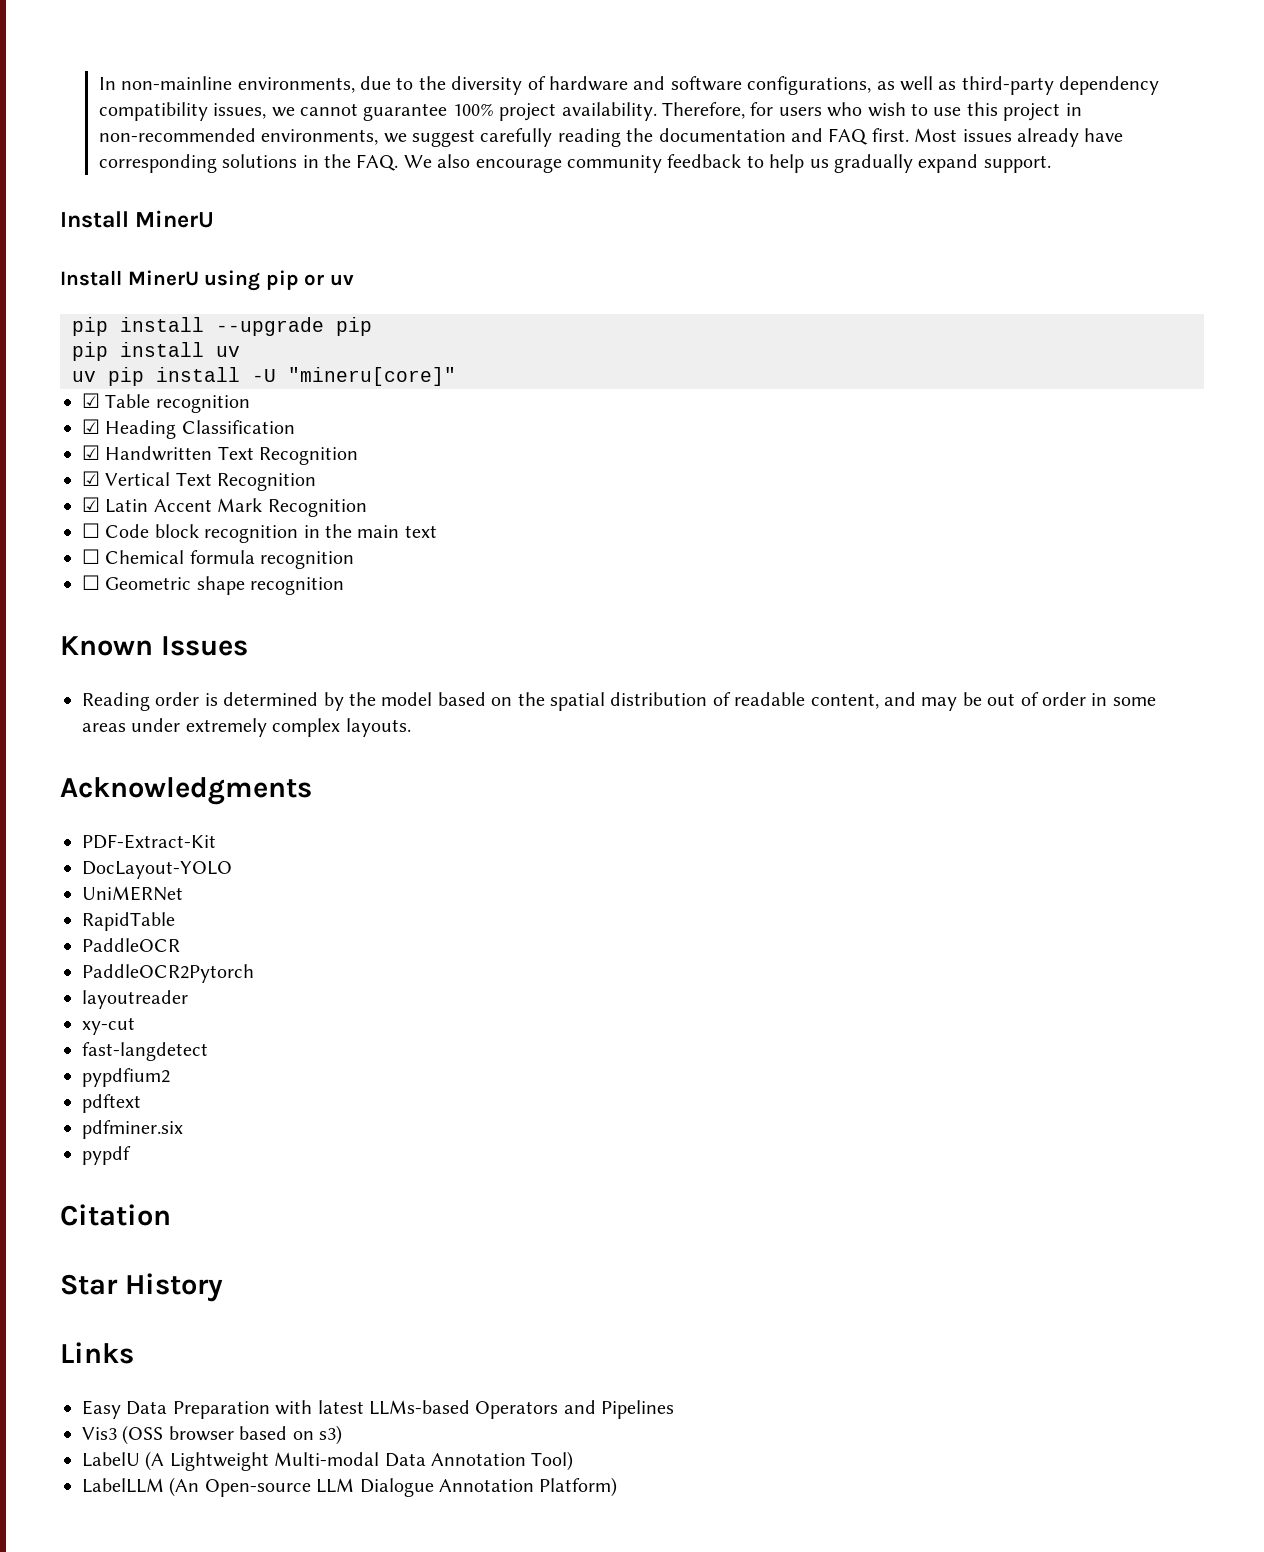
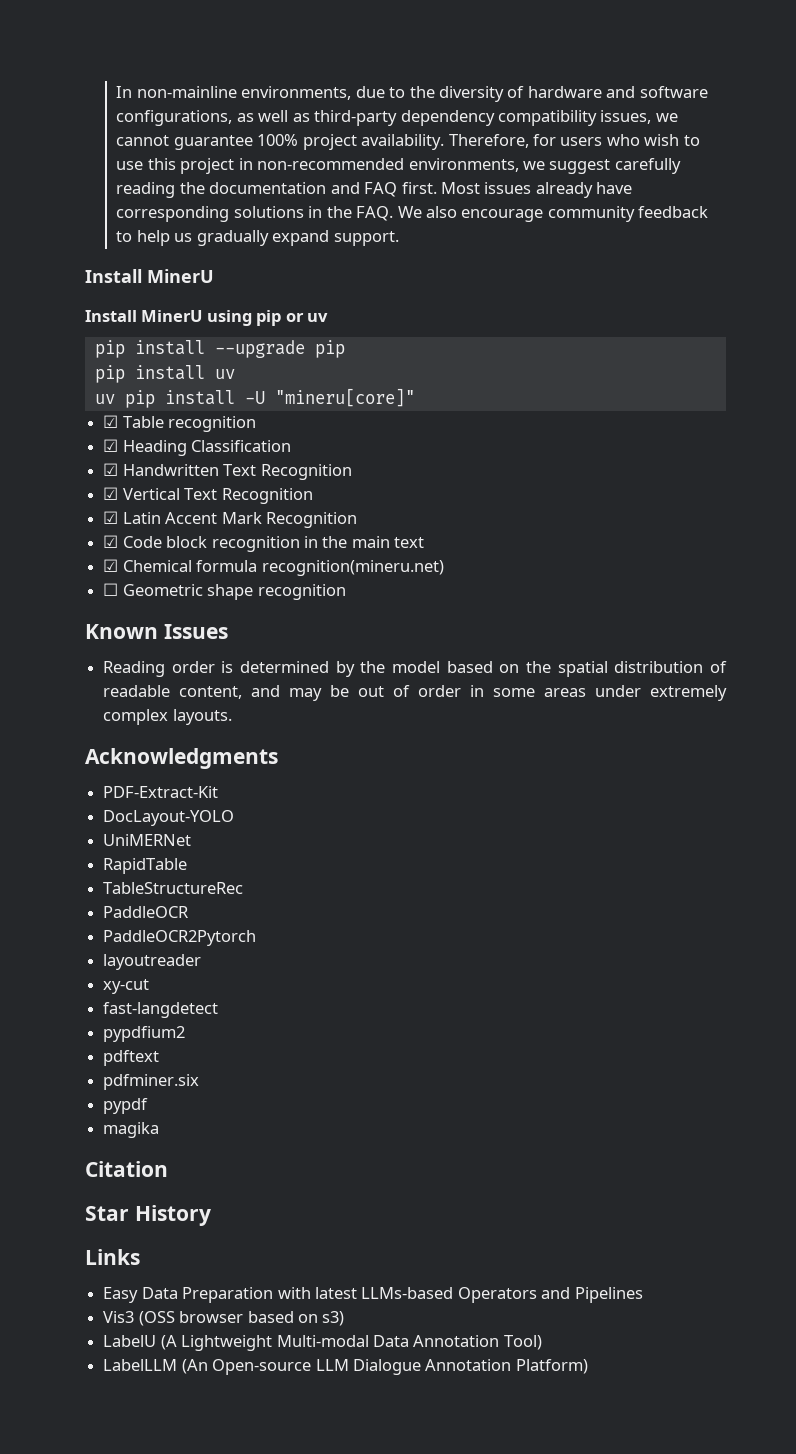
- ☐ Code block recognition in the main text
+ ☑ Code block recognition in the main text
- ☐ Chemical formula recognition
+ ☑ Chemical formula recognition(mineru.net)
+ TableStructureRec
+ magika

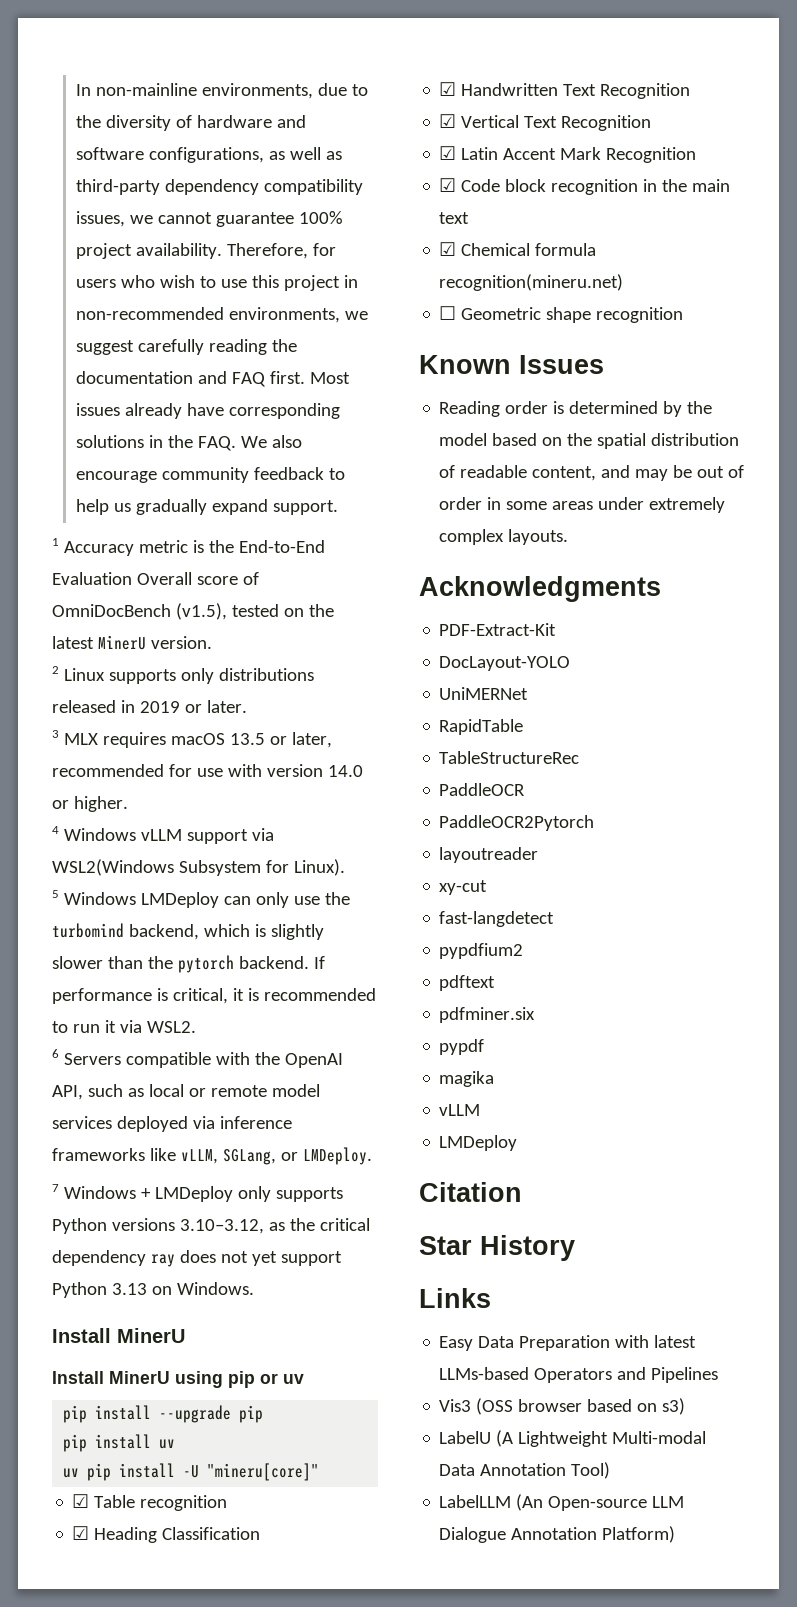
+ 1 Accuracy metric is the End-to-End Evaluation Overall score of OmniDocBench (v1.5), tested on the latest MinerU version.
+ 2 Linux supports only distributions released in 2019 or later.
+ 3 MLX requires macOS 13.5 or later, recommended for use with version 14.0 or higher.
+ 4 Windows vLLM support via WSL2(Windows Subsystem for Linux).
+ 5 Windows LMDeploy can only use the turbomind backend, which is slightly slower than the pytorch backend. If performance is critical, it is recommended to run it via WSL2.
+ 6 Servers compatible with the OpenAI API, such as local or remote model services deployed via inference frameworks like vLLM, SGLang, or LMDeploy.
+ 7 Windows + LMDeploy only supports Python versions 3.10–3.12, as the critical dependency ray does not yet support Python 3.13 on Windows.
  magika
+ vLLM
+ LMDeploy

